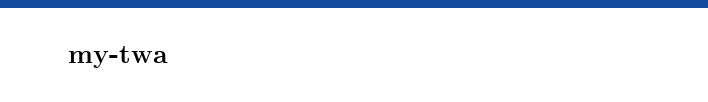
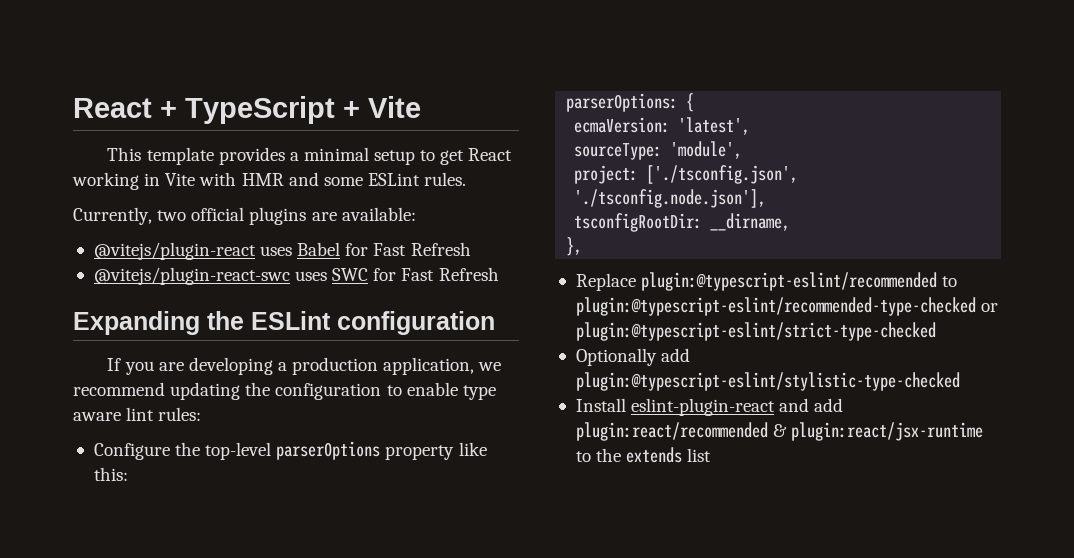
- my-twa
+ React + TypeScript + Vite
+ This template provides a minimal setup to get React working in Vite with HMR and some ESLint rules.
+ Currently, two official plugins are available:
+ @vitejs/plugin-react uses Babel for Fast Refresh
+ @vitejs/plugin-react-swc uses SWC for Fast Refresh
+ Expanding the ESLint configuration
+ If you are developing a production application, we recommend updating the configuration to enable type aware lint rules:
+ Configure the top-level parserOptions property like this:
+ parserOptions: {
+ ecmaVersion: 'latest',
+ sourceType: 'module',
+ project: ['./tsconfig.json', './tsconfig.node.json'],
+ tsconfigRootDir: __dirname,
+ },
+ Replace plugin:@typescript-eslint/recommended to plugin:@typescript-eslint/recommended-type-checked or plugin:@typescript-eslint/strict-type-checked
+ Optionally add plugin:@typescript-eslint/stylistic-type-checked
+ Install eslint-plugin-react and add plugin:react/recommended & plugin:react/jsx-runtime to the extends list

